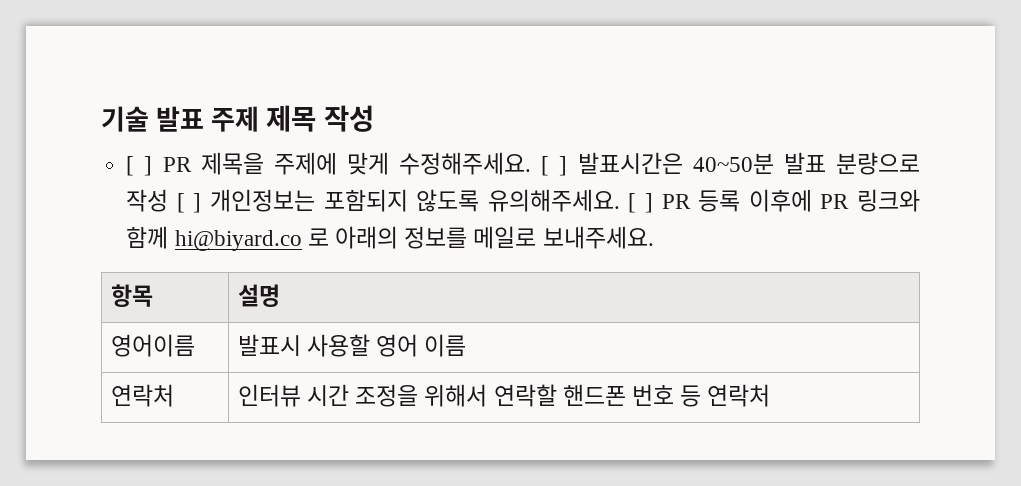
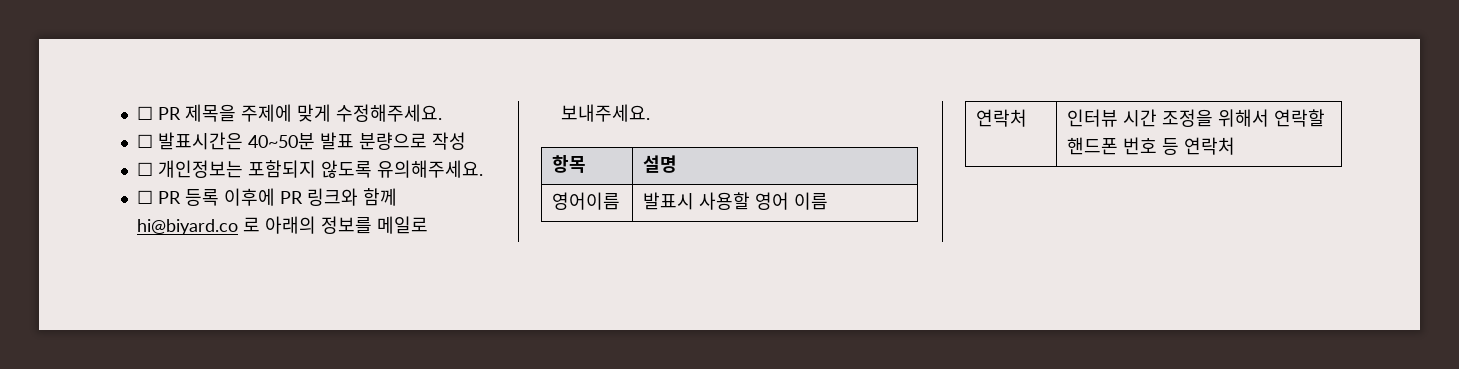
- 기술 발표 주제 제목 작성
- [ ] PR 제목을 주제에 맞게 수정해주세요. [ ] 발표시간은 40~50분 발표 분량으로 작성 [ ] 개인정보는 포함되지 않도록 유의해주세요. [ ] PR 등록 이후에 PR 링크와 함께 hi@biyard.co 로 아래의 정보를 메일로 보내주세요.
+ ☐ PR 제목을 주제에 맞게 수정해주세요.
+ ☐ 발표시간은 40~50분 발표 분량으로 작성
+ ☐ 개인정보는 포함되지 않도록 유의해주세요.
+ ☐ PR 등록 이후에 PR 링크와 함께 hi@biyard.co 로 아래의 정보를 메일로 보내주세요.

